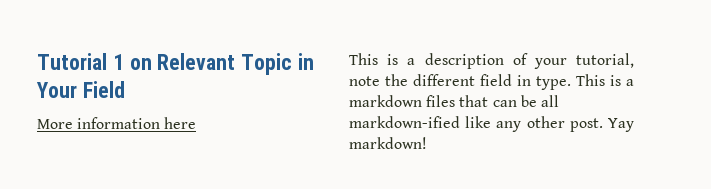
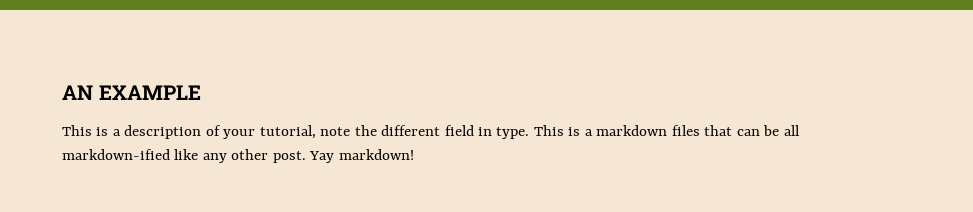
- Tutorial 1 on Relevant Topic in Your Field
- More information here
+ AN EXAMPLE

